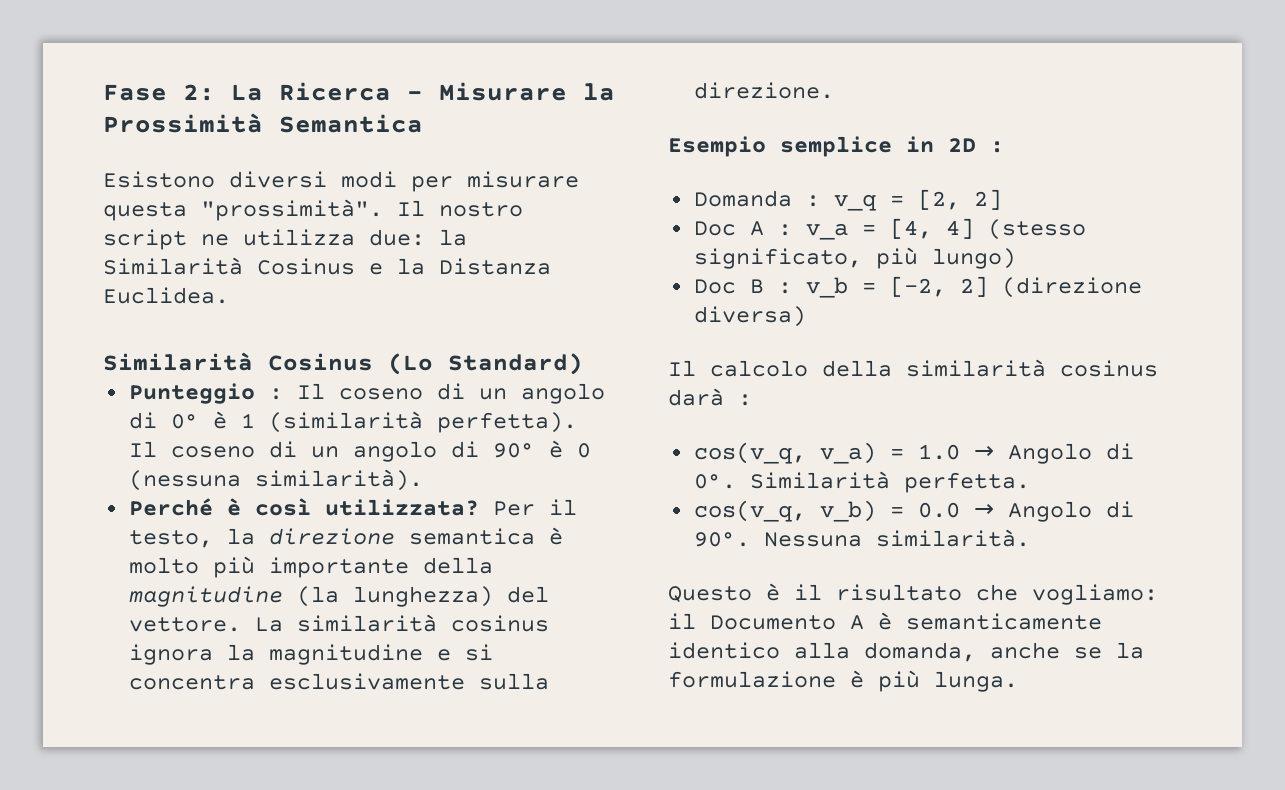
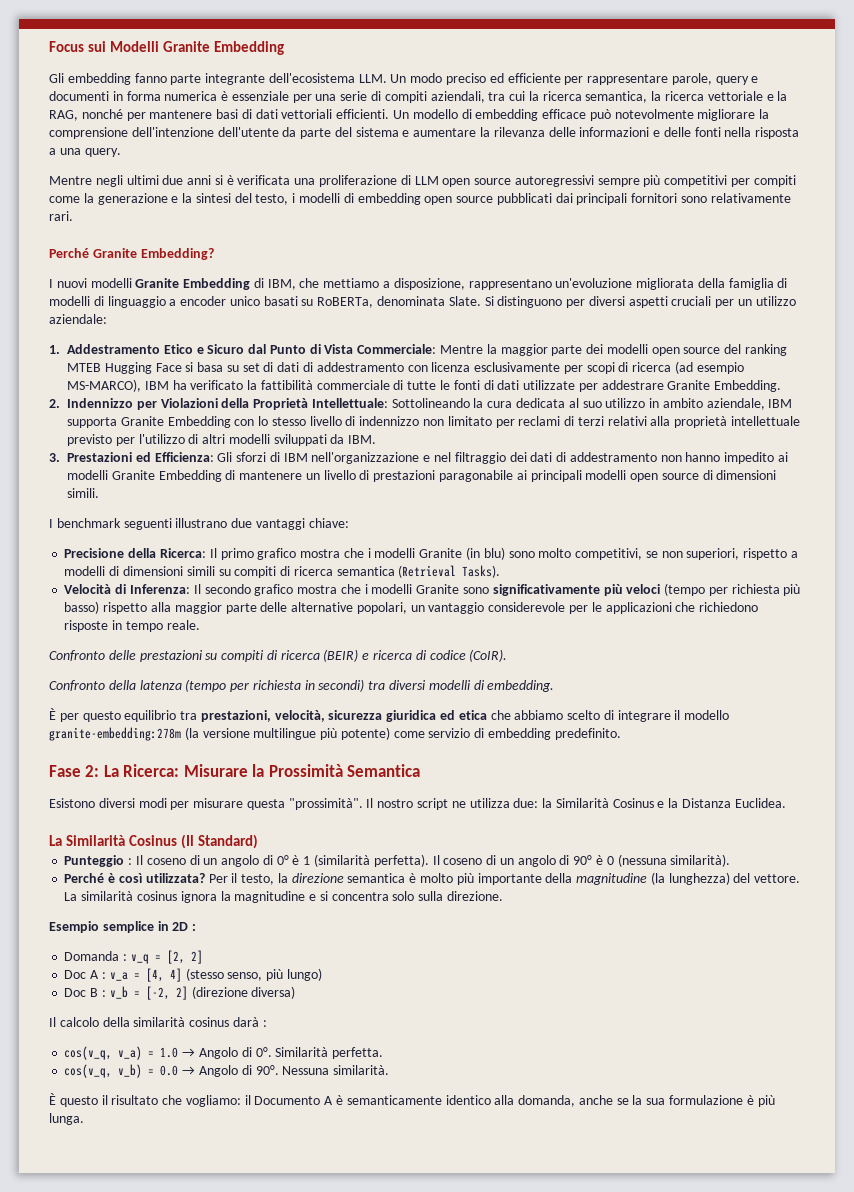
+ Focus sui Modelli Granite Embedding
+ Gli embedding fanno parte integrante dell'ecosistema LLM. Un modo preciso ed efficiente per rappresentare parole, query e documenti in forma numerica è essenziale per una serie di compiti aziendali, tra cui la ricerca semantica, la ricerca vettoriale e la RAG, nonché per mantenere basi di dati vettoriali efficienti. Un modello di embedding efficace può notevolmente migliorare la comprensione dell'intenzione dell'utente da parte del sistema e aumentare la rilevanza delle informazioni e delle fonti nella risposta a una query.
+ Mentre negli ultimi due anni si è verificata una proliferazione di LLM open source autoregressivi sempre più competitivi per compiti come la generazione e la sintesi del testo, i modelli di embedding open source pubblicati dai principali fornitori sono relativamente rari.
+ Perché Granite Embedding?
+ I nuovi modelli Granite Embedding di IBM, che mettiamo a disposizione, rappresentano un'evoluzione migliorata della famiglia di modelli di linguaggio a encoder unico basati su RoBERTa, denominata Slate. Si distinguono per diversi aspetti cruciali per un utilizzo aziendale:
+ 1. Addestramento Etico e Sicuro dal Punto di Vista Commerciale: Mentre la maggior parte dei modelli open source del ranking MTEB Hugging Face si basa su set di dati di addestramento con licenza esclusivamente per scopi di ricerca (ad esempio MS-MARCO), IBM ha verificato la fattibilità commerciale di tutte le fonti di dati utilizzate per addestrare Granite Embedding.
+ 2. Indennizzo per Violazioni della Proprietà Intellettuale: Sottolineando la cura dedicata al suo utilizzo in ambito aziendale, IBM supporta Granite Embedding con lo stesso livello di indennizzo non limitato per reclami di terzi relativi alla proprietà intellettuale previsto per l'utilizzo di altri modelli sviluppati da IBM.
+ 3. Prestazioni ed Efficienza: Gli sforzi di IBM nell'organizzazione e nel filtraggio dei dati di addestramento non hanno impedito ai modelli Granite Embedding di mantenere un livello di prestazioni paragonabile ai principali modelli open source di dimensioni simili.
+ I benchmark seguenti illustrano due vantaggi chiave:
+ Precisione della Ricerca: Il primo grafico mostra che i modelli Granite (in blu) sono molto competitivi, se non superiori, rispetto a modelli di dimensioni simili su compiti di ricerca semantica (Retrieval Tasks).
+ Velocità di Inferenza: Il secondo grafico mostra che i modelli Granite sono significativamente più veloci (tempo per richiesta più basso) rispetto alla maggior parte delle alternative popolari, un vantaggio considerevole per le applicazioni che richiedono risposte in tempo reale.
+ Confronto delle prestazioni su compiti di ricerca (BEIR) e ricerca di codice (CoIR).
+ Confronto della latenza (tempo per richiesta in secondi) tra diversi modelli di embedding.
+ È per questo equilibrio tra prestazioni, velocità, sicurezza giuridica ed etica che abbiamo scelto di integrare il modello granite-embedding:278m (la versione multilingue più potente) come servizio di embedding predefinito.
- Fase 2: La Ricerca - Misurare la Prossimità Semantica
+ Fase 2: La Ricerca: Misurare la Prossimità Semantica
- Similarità Cosinus (Lo Standard)
+ La Similarità Cosinus (Il Standard)
- La similarità cosinus ignora la magnitudine e si concentra esclusivamente sulla direzione.
+ La similarità cosinus ignora la magnitudine e si concentra solo sulla direzione.
- Doc A : v_a = [4, 4] (stesso significato, più lungo)
+ Doc A : v_a = [4, 4] (stesso senso, più lungo)
- Questo è il risultato che vogliamo: il Documento A è semanticamente identico alla domanda, anche se la formulazione è più lunga.
+ È questo il risultato che vogliamo: il Documento A è semanticamente identico alla domanda, anche se la sua formulazione è più lunga.

